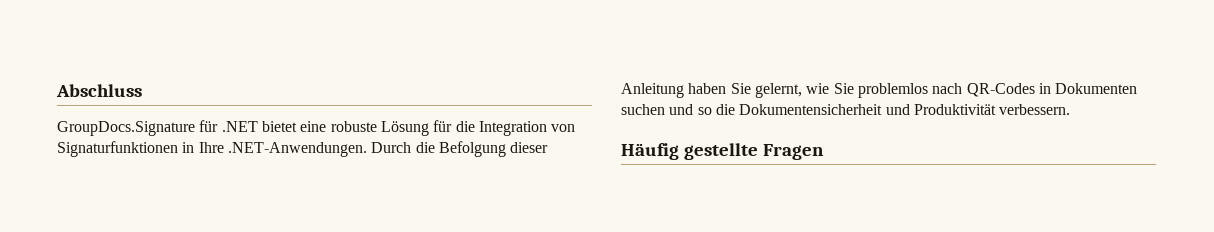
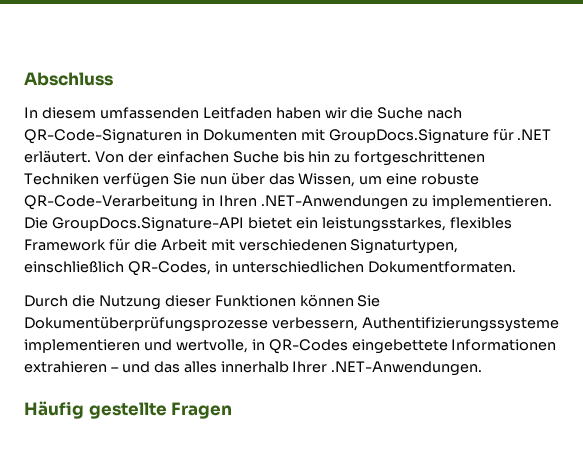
- GroupDocs.Signature für .NET bietet eine robuste Lösung für die Integration von Signaturfunktionen in Ihre .NET-Anwendungen. Durch die Befolgung dieser Anleitung haben Sie gelernt, wie Sie problemlos nach QR-Codes in Dokumenten suchen und so die Dokumentensicherheit und Produktivität verbessern.
+ In diesem umfassenden Leitfaden haben wir die Suche nach QR-Code-Signaturen in Dokumenten mit GroupDocs.Signature für .NET erläutert. Von der einfachen Suche bis hin zu fortgeschrittenen Techniken verfügen Sie nun über das Wissen, um eine robuste QR-Code-Verarbeitung in Ihren .NET-Anwendungen zu implementieren. Die GroupDocs.Signature-API bietet ein leistungsstarkes, flexibles Framework für die Arbeit mit verschiedenen Signaturtypen, einschließlich QR-Codes, in unterschiedlichen Dokumentformaten.
+ Durch die Nutzung dieser Funktionen können Sie Dokumentüberprüfungsprozesse verbessern, Authentifizierungssysteme implementieren und wertvolle, in QR-Codes eingebettete Informationen extrahieren – und das alles innerhalb Ihrer .NET-Anwendungen.

